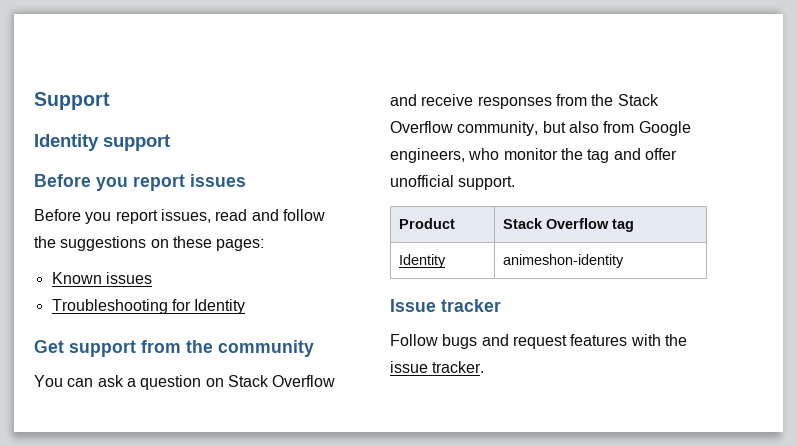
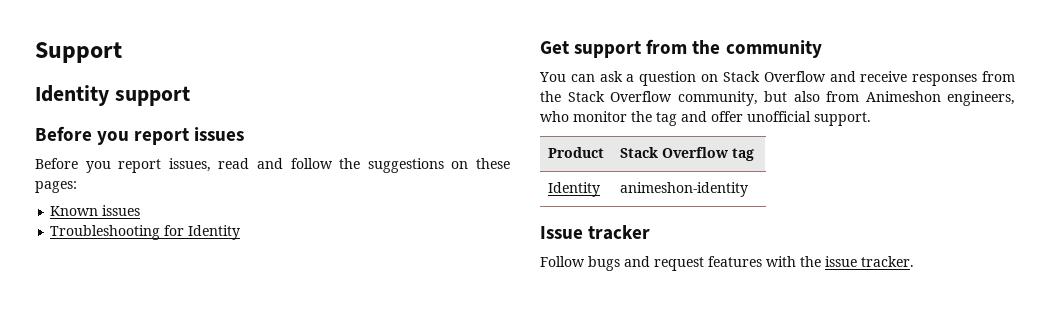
- You can ask a question on Stack Overflow and receive responses from the Stack Overflow community, but also from Google engineers, who monitor the tag and offer unofficial support.
+ You can ask a question on Stack Overflow and receive responses from the Stack Overflow community, but also from Animeshon engineers, who monitor the tag and offer unofficial support.

